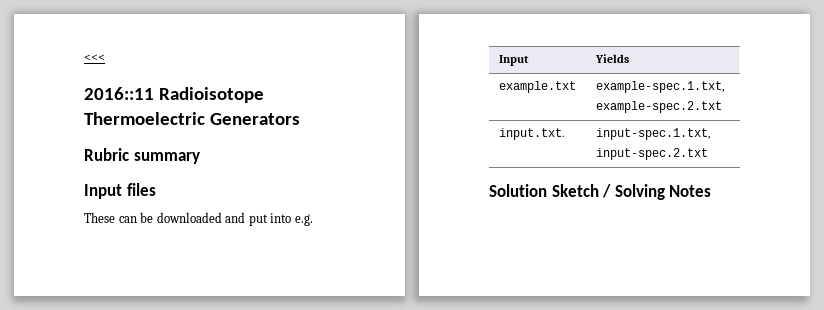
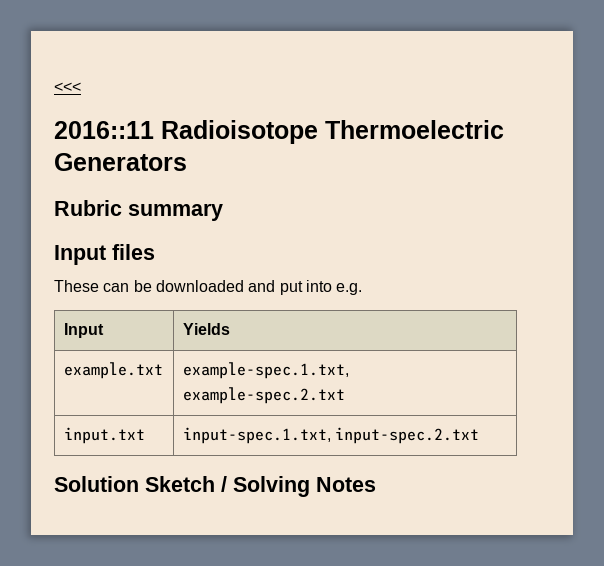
- input.txt. | input-spec.1.txt, input-spec.2.txt
+ input.txt | input-spec.1.txt, input-spec.2.txt

